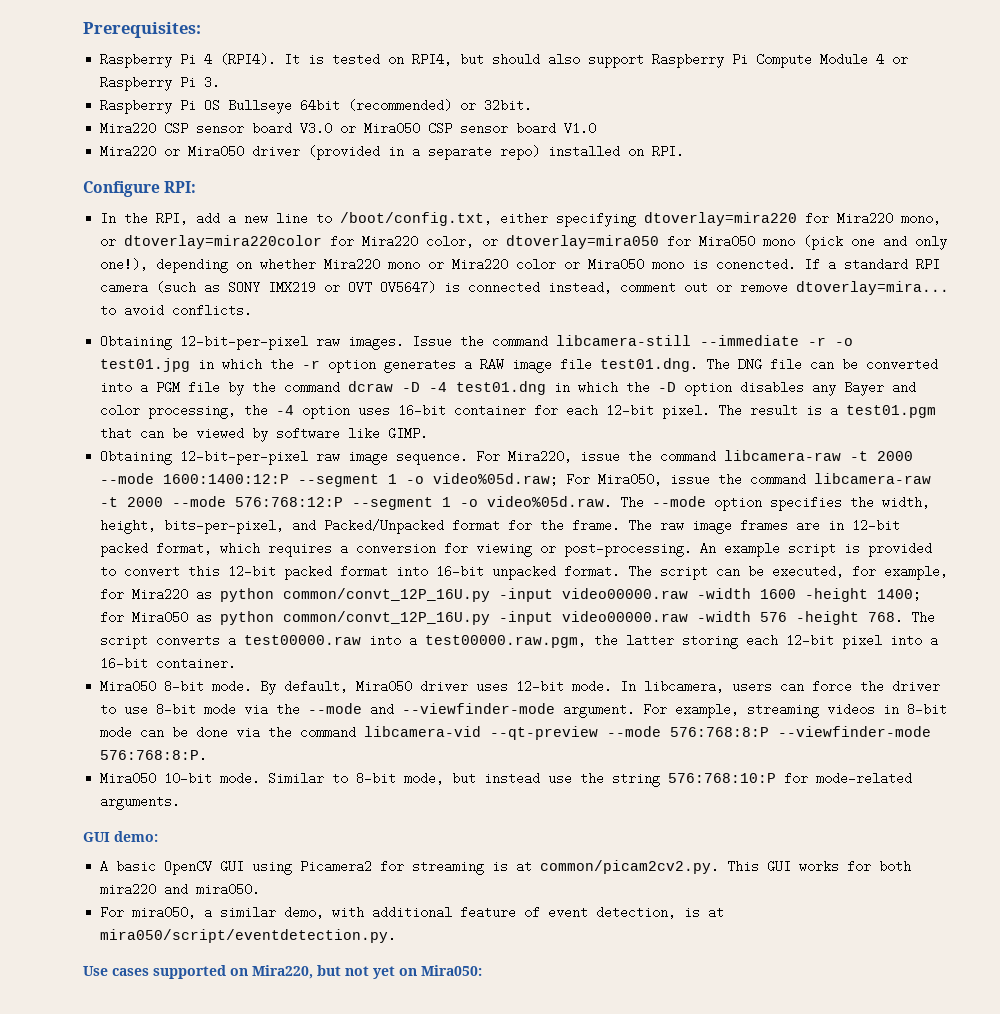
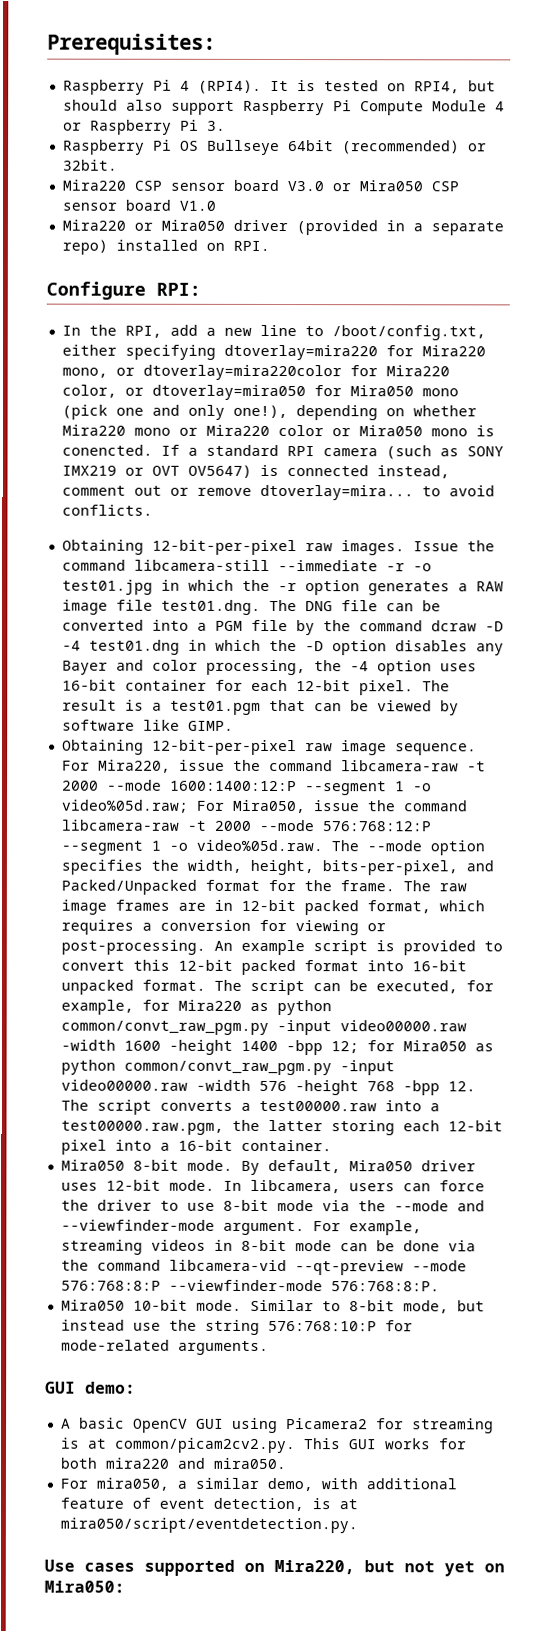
- The script can be executed, for example, for Mira220 as python common/convt_12P_16U.py -input video00000.raw -width 1600 -height 1400; for Mira050 as python common/convt_12P_16U.py -input video00000.raw -width 576 -height 768. The script converts a test00000.raw into a test00000.raw.pgm, the latter storing each 12-bit pixel into a 16-bit container.
+ The script can be executed, for example, for Mira220 as python common/convt_raw_pgm.py -input video00000.raw -width 1600 -height 1400 -bpp 12; for Mira050 as python common/convt_raw_pgm.py -input video00000.raw -width 576 -height 768 -bpp 12. The script converts a test00000.raw into a test00000.raw.pgm, the latter storing each 12-bit pixel into a 16-bit container.

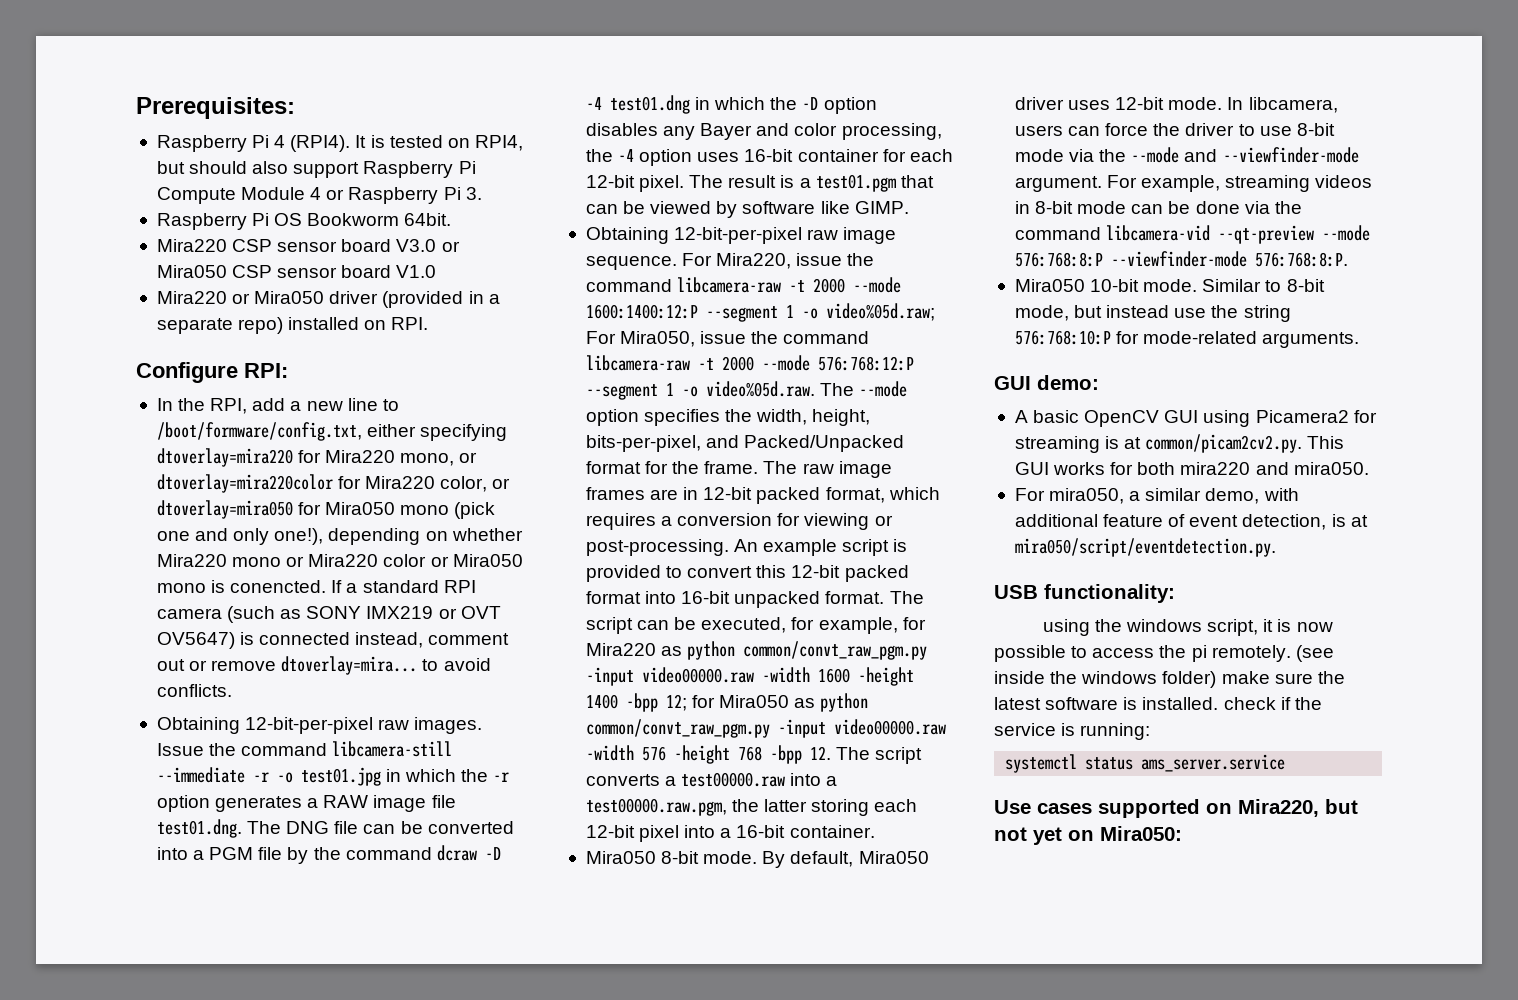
- Raspberry Pi OS Bullseye 64bit (recommended) or 32bit.
+ Raspberry Pi OS Bookworm 64bit.
- In the RPI, add a new line to /boot/config.txt, either specifying dtoverlay=mira220 for Mira220 mono, or dtoverlay=mira220color for Mira220 color, or dtoverlay=mira050 for Mira050 mono (pick one and only one!), depending on whether Mira220 mono or Mira220 color or Mira050 mono is conencted.
+ In the RPI, add a new line to /boot/formware/config.txt, either specifying dtoverlay=mira220 for Mira220 mono, or dtoverlay=mira220color for Mira220 color, or dtoverlay=mira050 for Mira050 mono (pick one and only one!), depending on whether Mira220 mono or Mira220 color or Mira050 mono is conencted.
+ USB functionality:
+ using the windows script, it is now possible to access the pi remotely. (see inside the windows folder) make sure the latest software is installed. check if the service is running:
+ systemctl status ams_server.service

